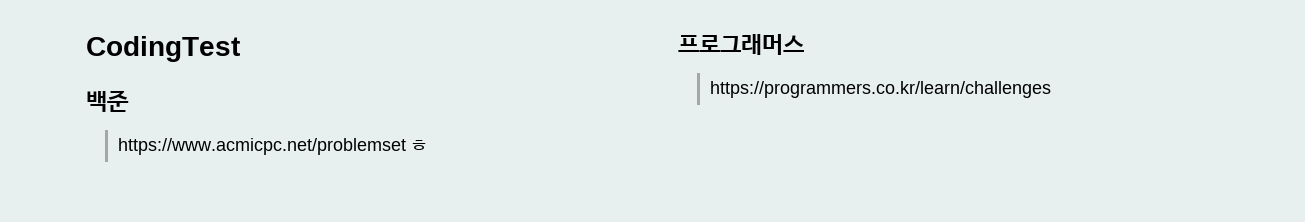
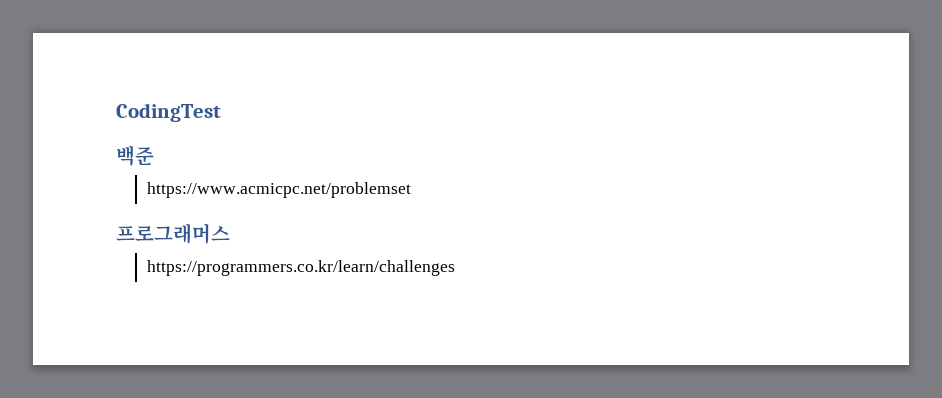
- https://www.acmicpc.net/problemset ㅎ
+ https://www.acmicpc.net/problemset

